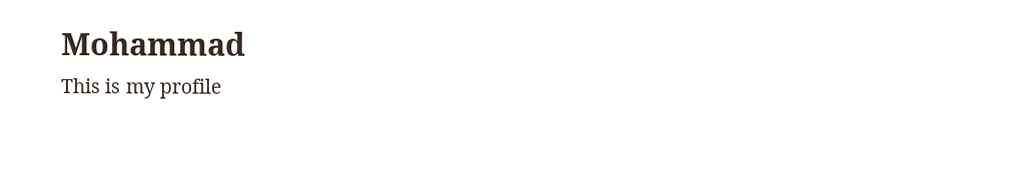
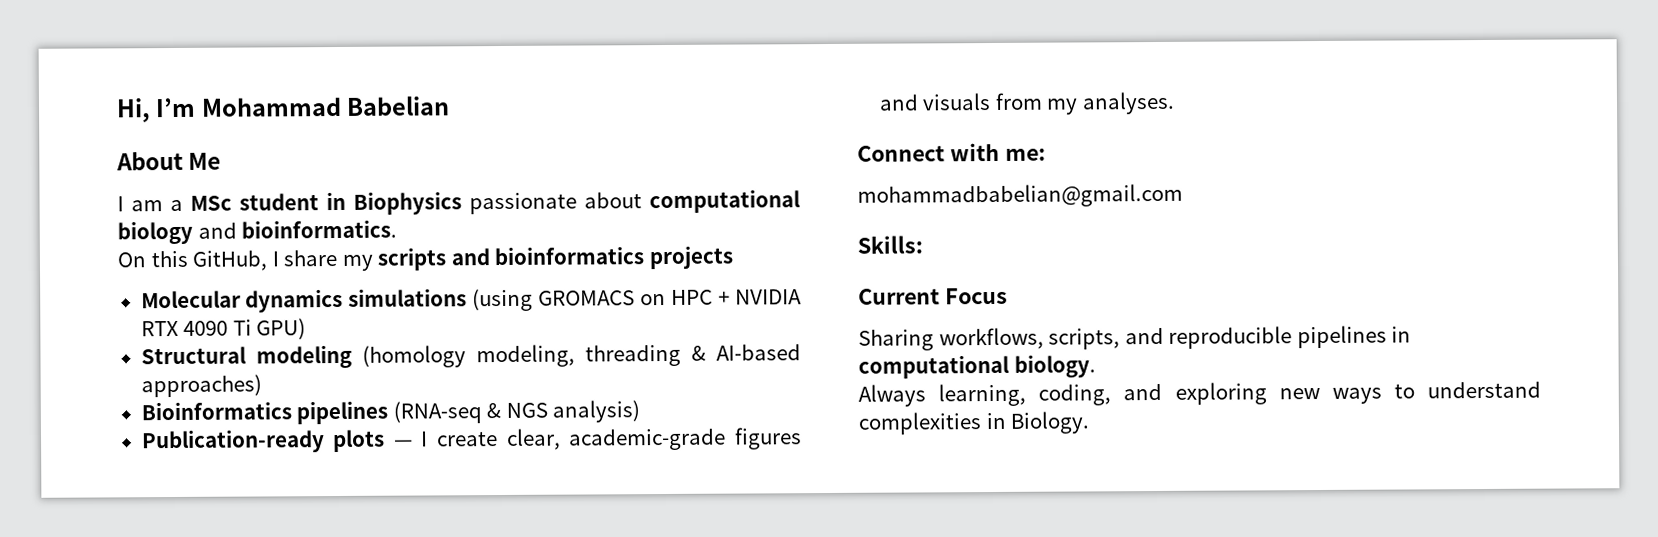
- Mohammad
- This is my profile
+ Hi, I’m Mohammad Babelian
+ About Me
+ I am a MSc student in Biophysics passionate about computational biology and bioinformatics.
+ On this GitHub, I share my scripts and bioinformatics projects
+ Molecular dynamics simulations (using GROMACS on HPC + NVIDIA RTX 4090 Ti GPU)
+ Structural modeling (homology modeling, threading & AI-based approaches)
+ Bioinformatics pipelines (RNA-seq & NGS analysis)
+ Publication-ready plots — I create clear, academic-grade figures and visuals from my analyses.
+ Connect with me:
+ mohammadbabelian@gmail.com
+ Skills:
+ Current Focus
+ Sharing workflows, scripts, and reproducible pipelines in computational biology.
+ Always learning, coding, and exploring new ways to understand complexities in Biology.

